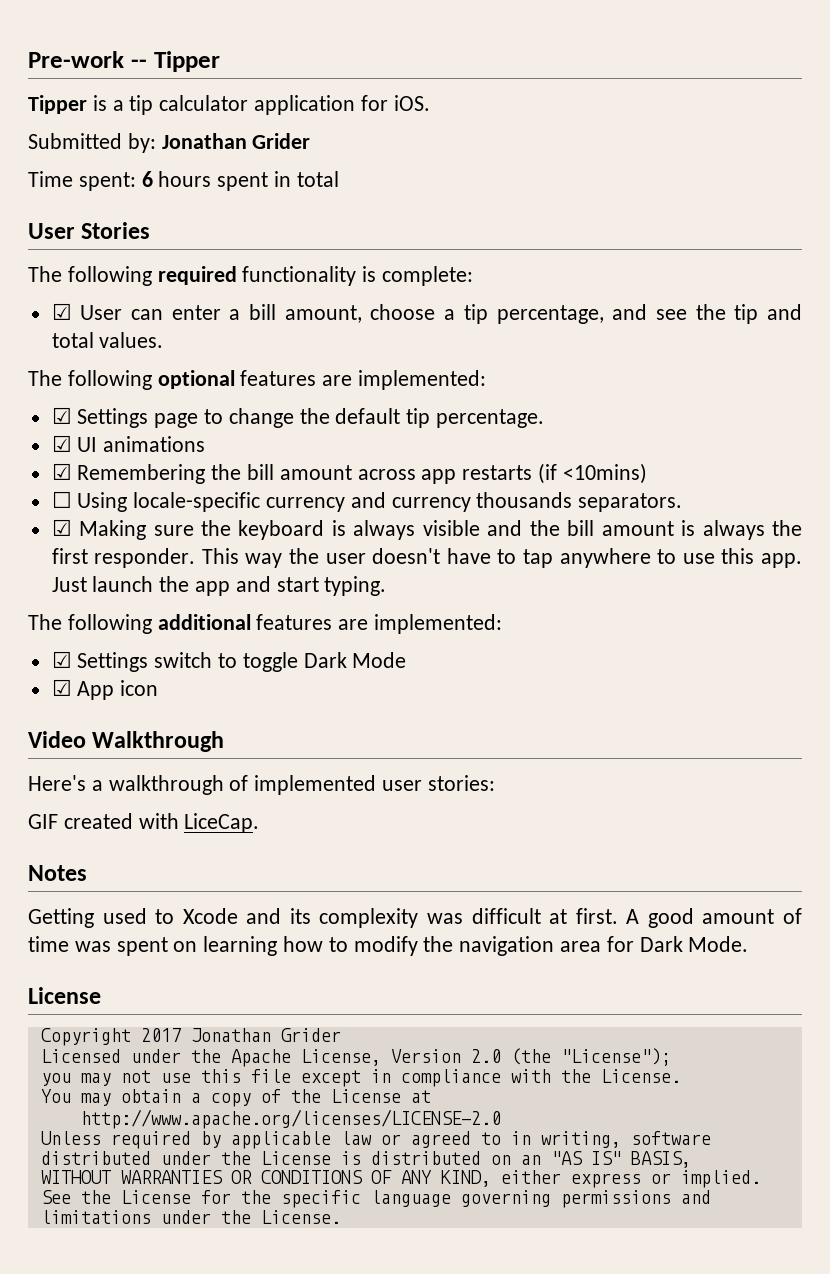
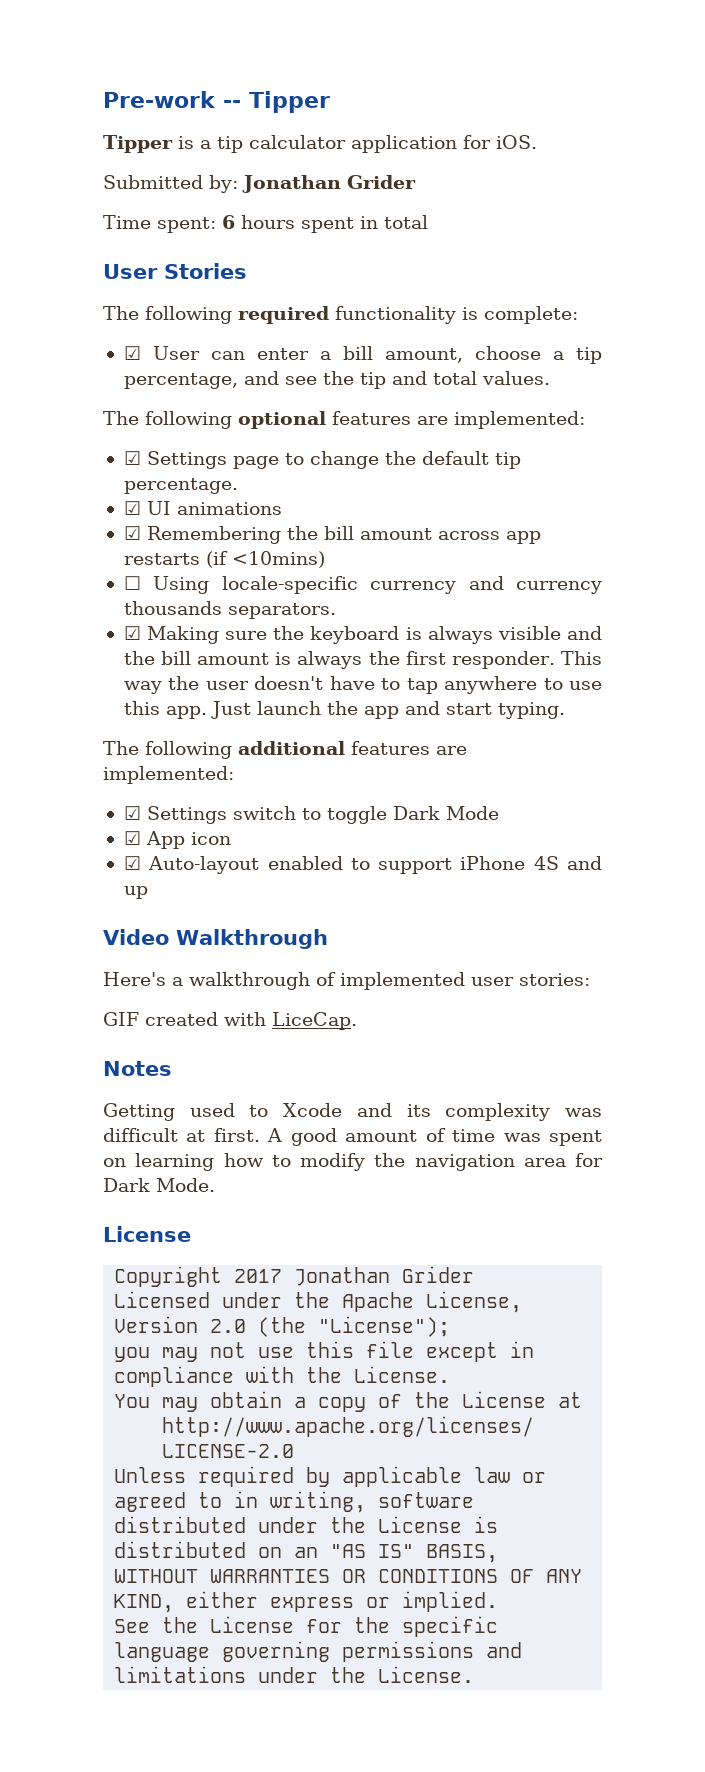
+ ☑ Auto-layout enabled to support iPhone 4S and up

